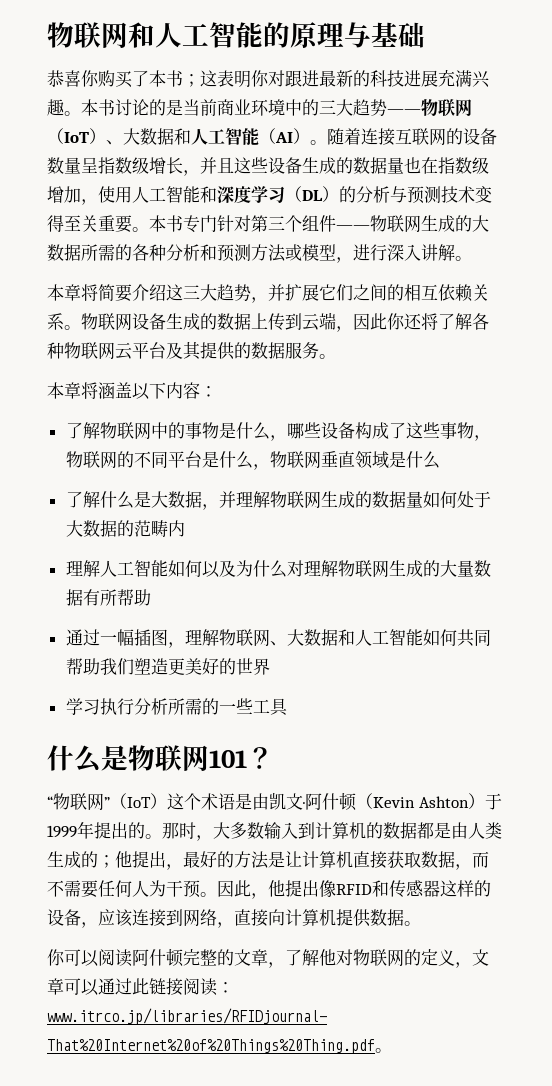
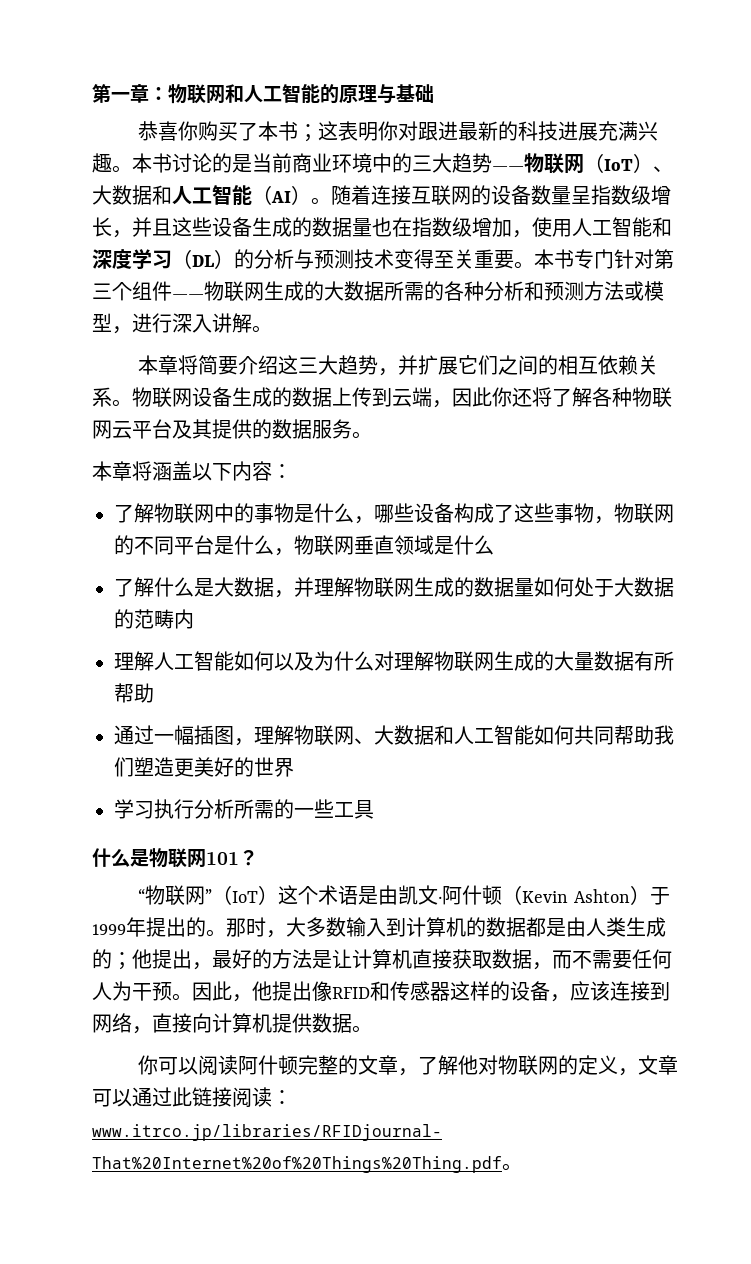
- 物联网和人工智能的原理与基础
+ 第一章：物联网和人工智能的原理与基础

